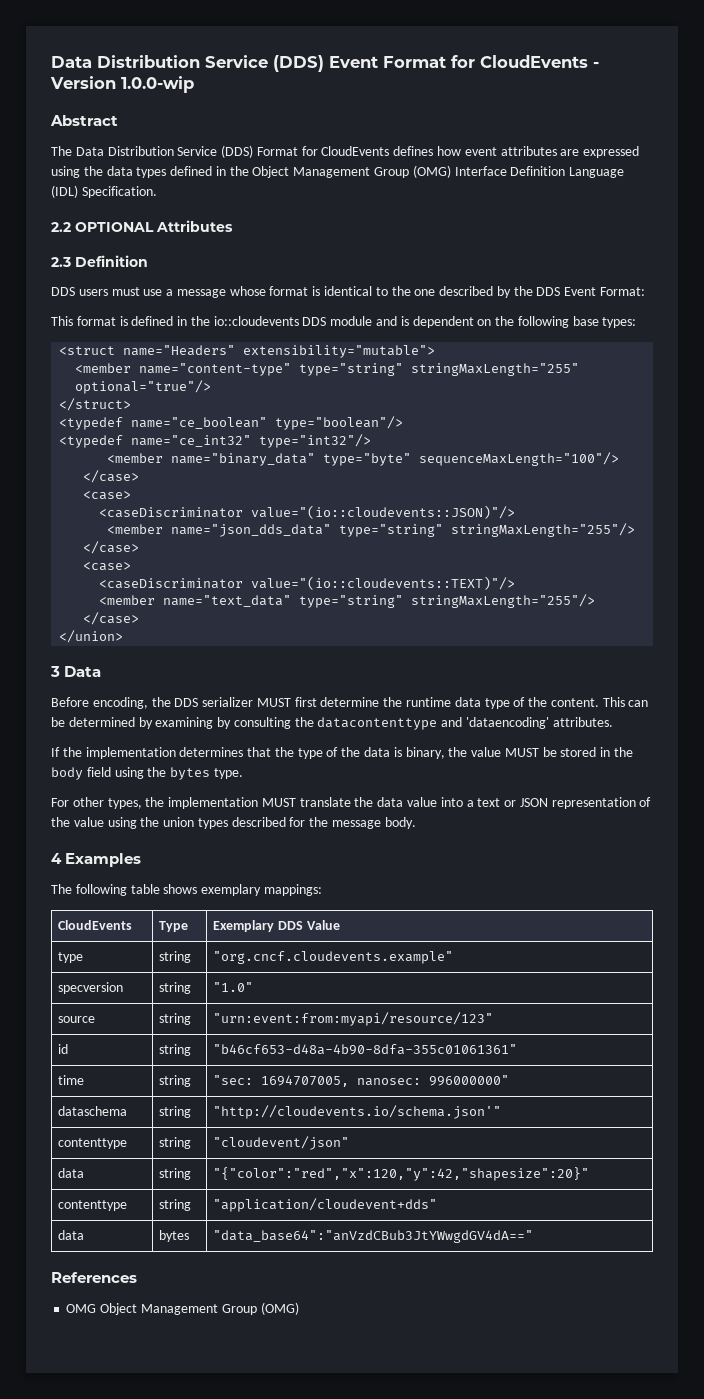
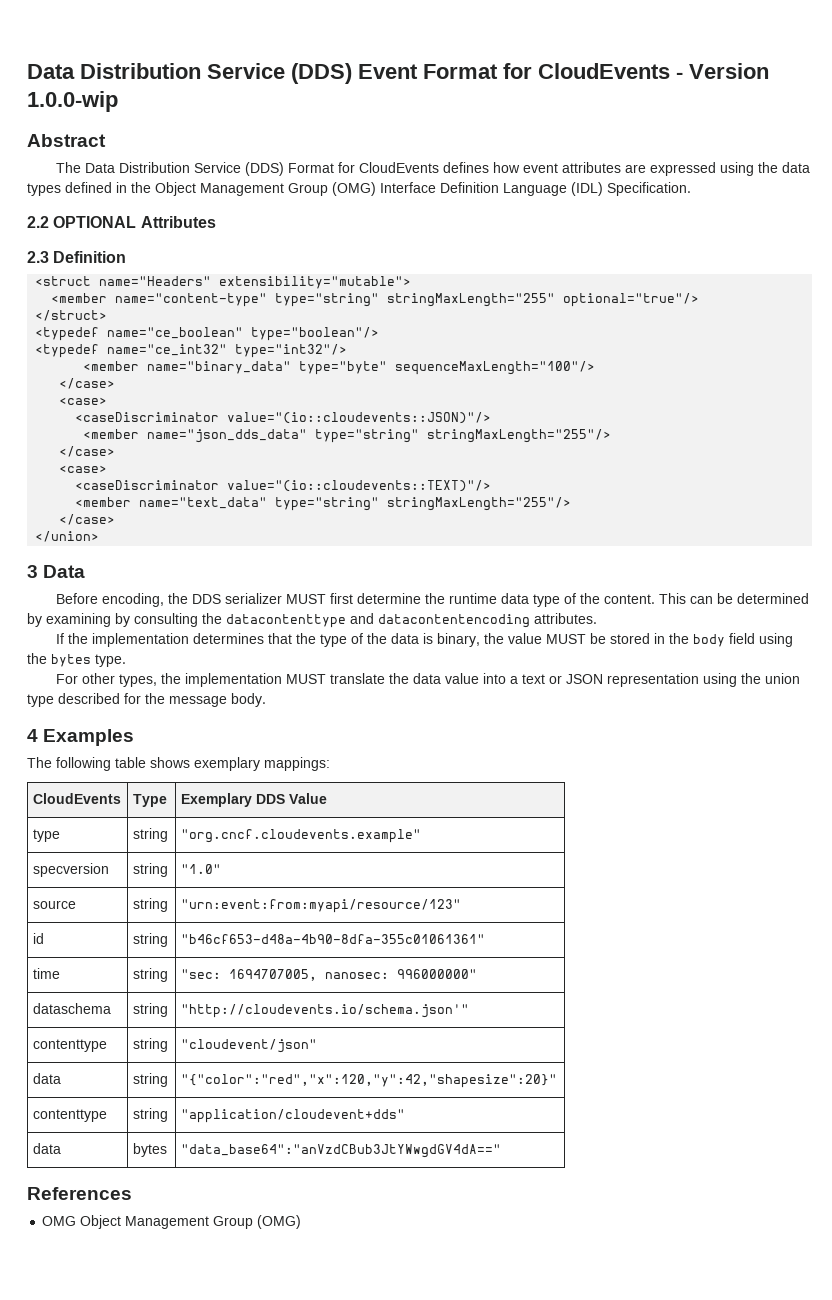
- DDS users must use a message whose format is identical to the one described by the DDS Event Format:
- This format is defined in the io::cloudevents DDS module and is dependent on the following base types:
- This can be determined by examining by consulting the datacontenttype and 'dataencoding' attributes.
+ This can be determined by examining by consulting the datacontenttype and datacontentencoding attributes.
- For other types, the implementation MUST translate the data value into a text or JSON representation of the value using the union types described for the message body.
+ For other types, the implementation MUST translate the data value into a text or JSON representation using the union type described for the message body.

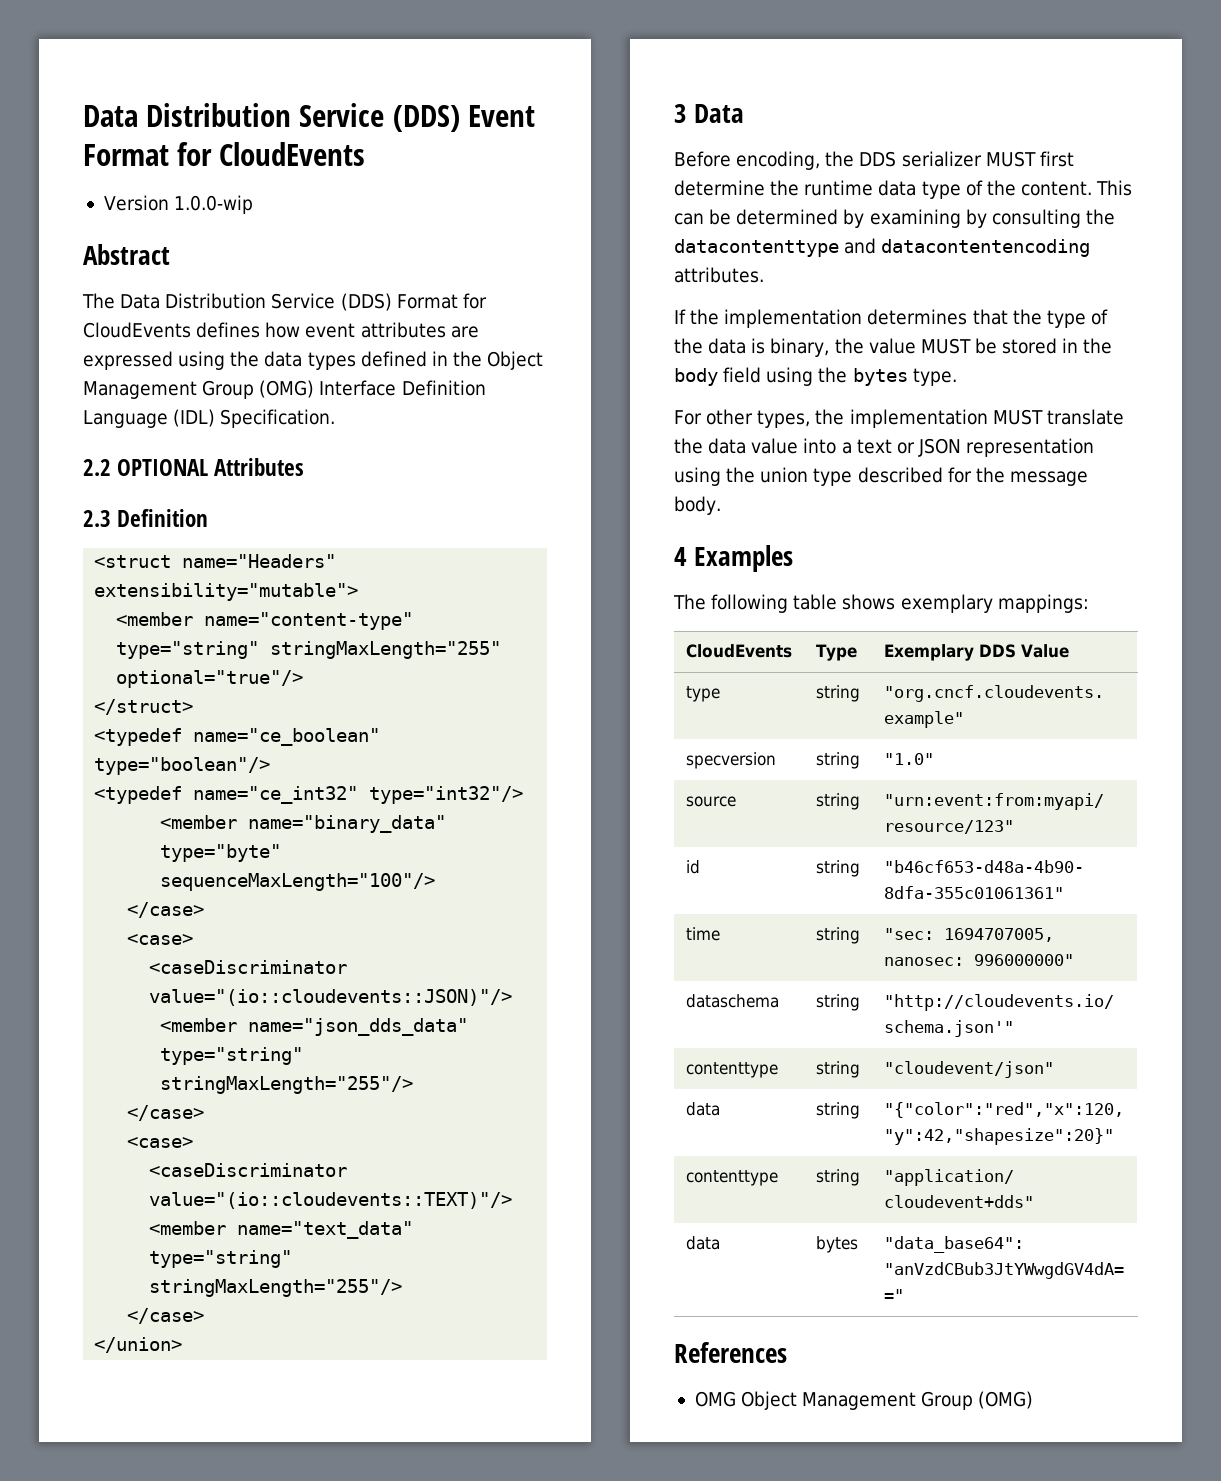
- Data Distribution Service (DDS) Event Format for CloudEvents - Version 1.0.0-wip
+ Data Distribution Service (DDS) Event Format for CloudEvents
+ Version 1.0.0-wip

